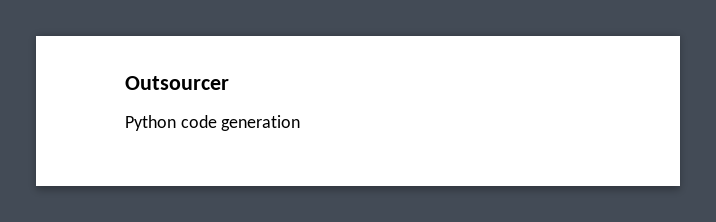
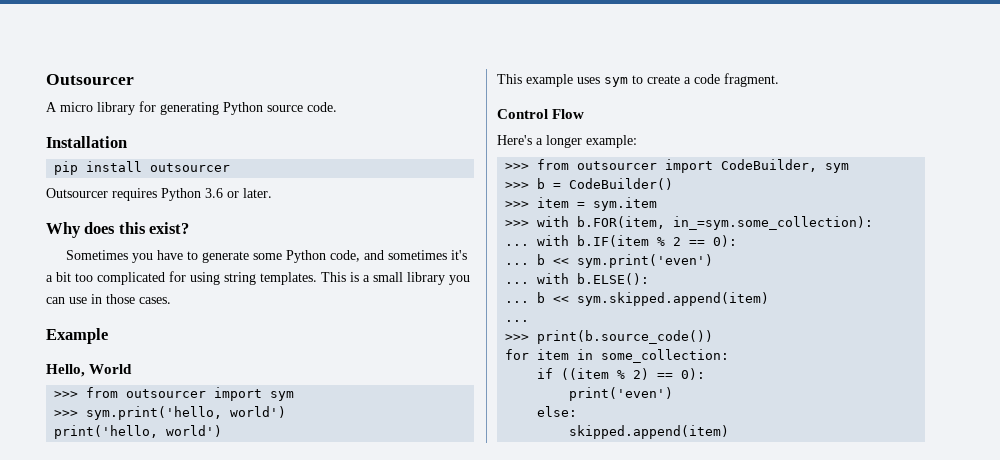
- Python code generation
+ A micro library for generating Python source code.
+ Installation
+ pip install outsourcer
+ Outsourcer requires Python 3.6 or later.
+ Why does this exist?
+ Sometimes you have to generate some Python code, and sometimes it's a bit too complicated for using string templates. This is a small library you can use in those cases.
+ Example
+ Hello, World
+ >>> from outsourcer import sym
+ >>> sym.print('hello, world')
+ print('hello, world')
+ This example uses sym to create a code fragment.
+ Control Flow
+ Here's a longer example:
+ >>> from outsourcer import CodeBuilder, sym
+ >>> b = CodeBuilder()
+ >>> item = sym.item
+ >>> with b.FOR(item, in_=sym.some_collection):
+ ... with b.IF(item % 2 == 0):
+ ... b << sym.print('even')
+ ... with b.ELSE():
+ ... b << sym.skipped.append(item)
+ ...
+ >>> print(b.source_code())
+ for item in some_collection:
+ if ((item % 2) == 0):
+ print('even')
+ else:
+ skipped.append(item)

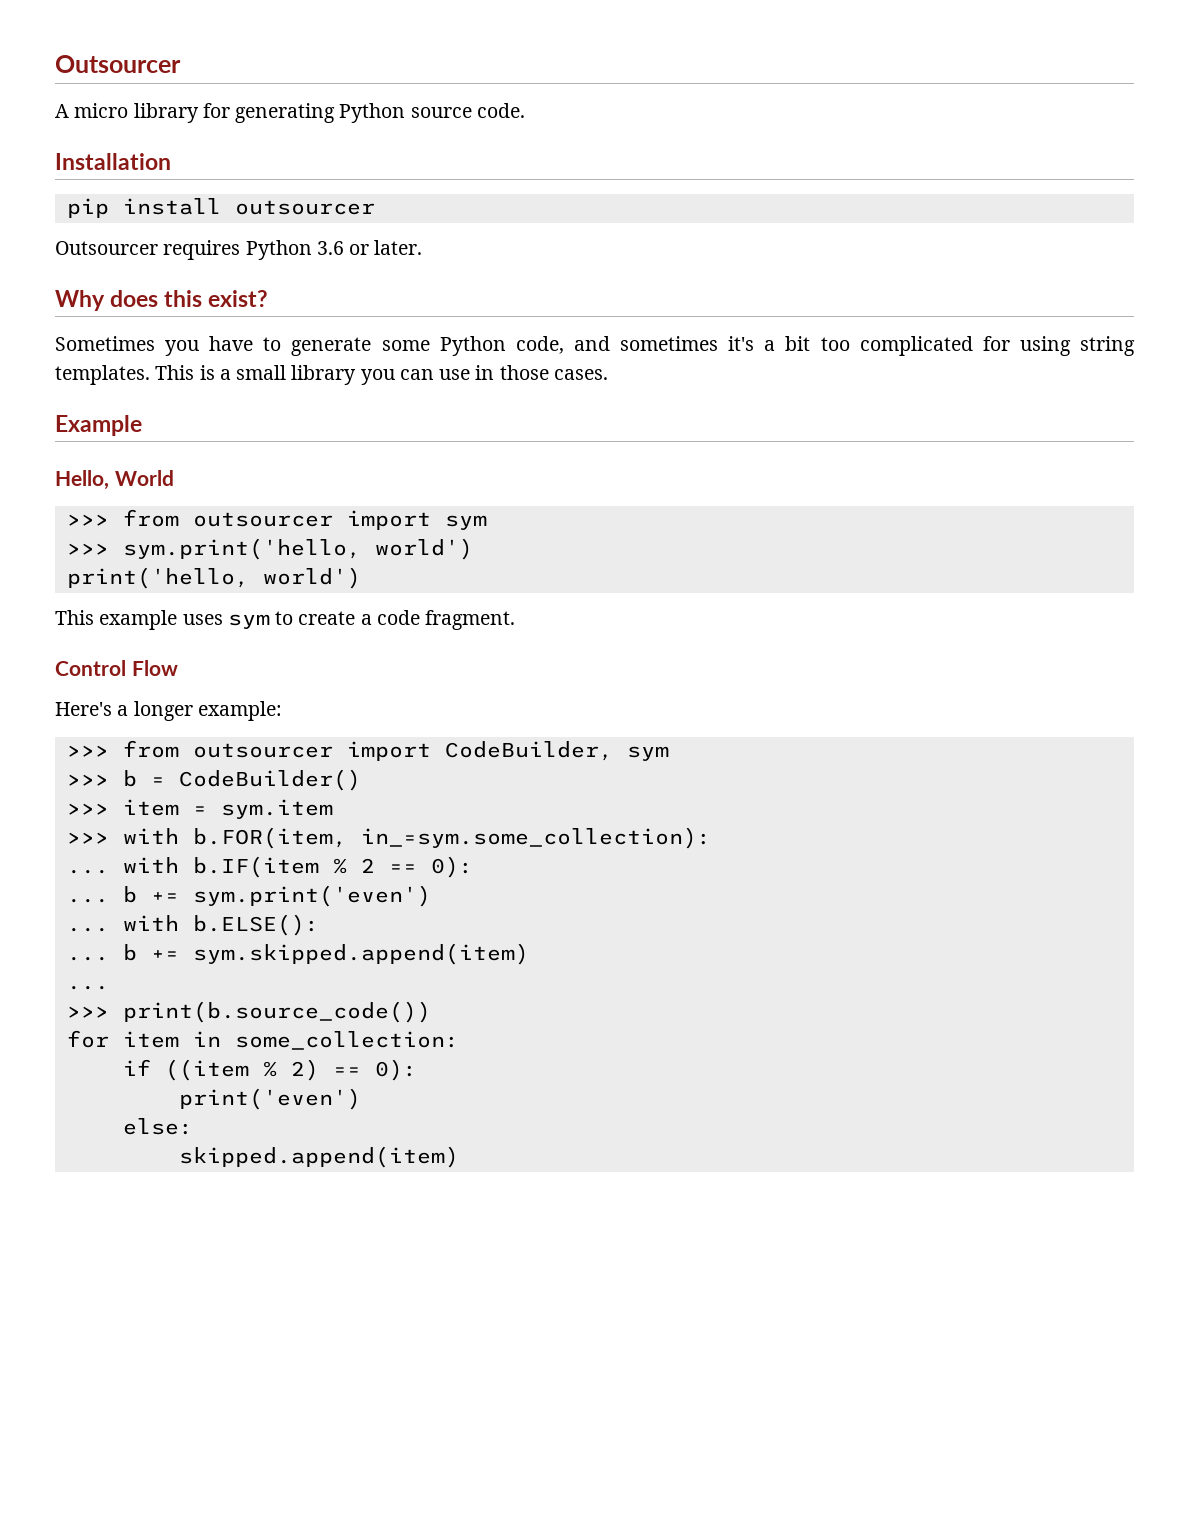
- ... b << sym.print('even')
+ ... b += sym.print('even')
- ... b << sym.skipped.append(item)
+ ... b += sym.skipped.append(item)

